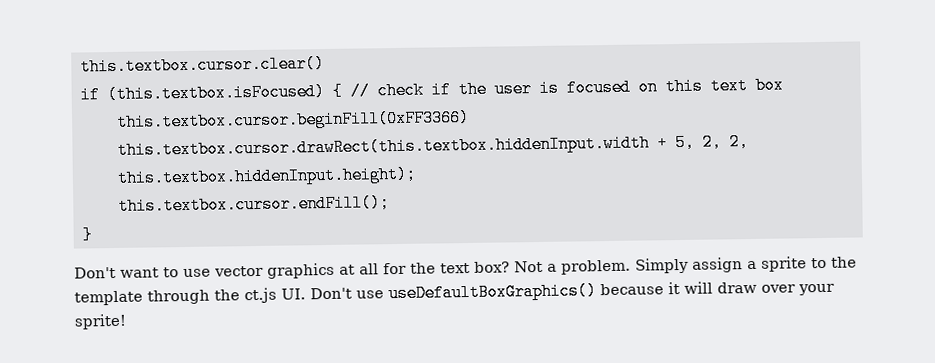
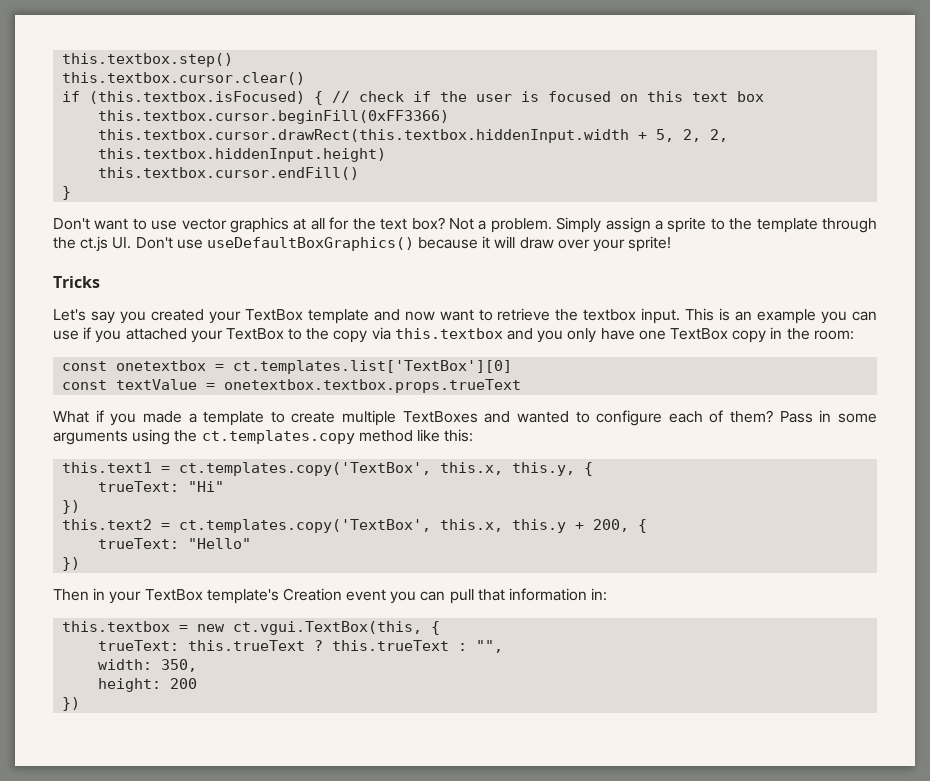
+ this.textbox.step()
- this.textbox.cursor.drawRect(this.textbox.hiddenInput.width + 5, 2, 2, this.textbox.hiddenInput.height);
- this.textbox.cursor.endFill();
+ this.textbox.cursor.drawRect(this.textbox.hiddenInput.width + 5, 2, 2, this.textbox.hiddenInput.height)
+ this.textbox.cursor.endFill()
+ Tricks
+ Let's say you created your TextBox template and now want to retrieve the textbox input. This is an example you can use if you attached your TextBox to the copy via this.textbox and you only have one TextBox copy in the room:
+ const onetextbox = ct.templates.list['TextBox'][0]
+ const textValue = onetextbox.textbox.props.trueText
+ What if you made a template to create multiple TextBoxes and wanted to configure each of them? Pass in some arguments using the ct.templates.copy method like this:
+ this.text1 = ct.templates.copy('TextBox', this.x, this.y, {
+ trueText: "Hi"
+ })
+ this.text2 = ct.templates.copy('TextBox', this.x, this.y + 200, {
+ trueText: "Hello"
+ })
+ Then in your TextBox template's Creation event you can pull that information in:
+ this.textbox = new ct.vgui.TextBox(this, {
+ trueText: this.trueText ? this.trueText : "",
+ width: 350,
+ height: 200
+ })

